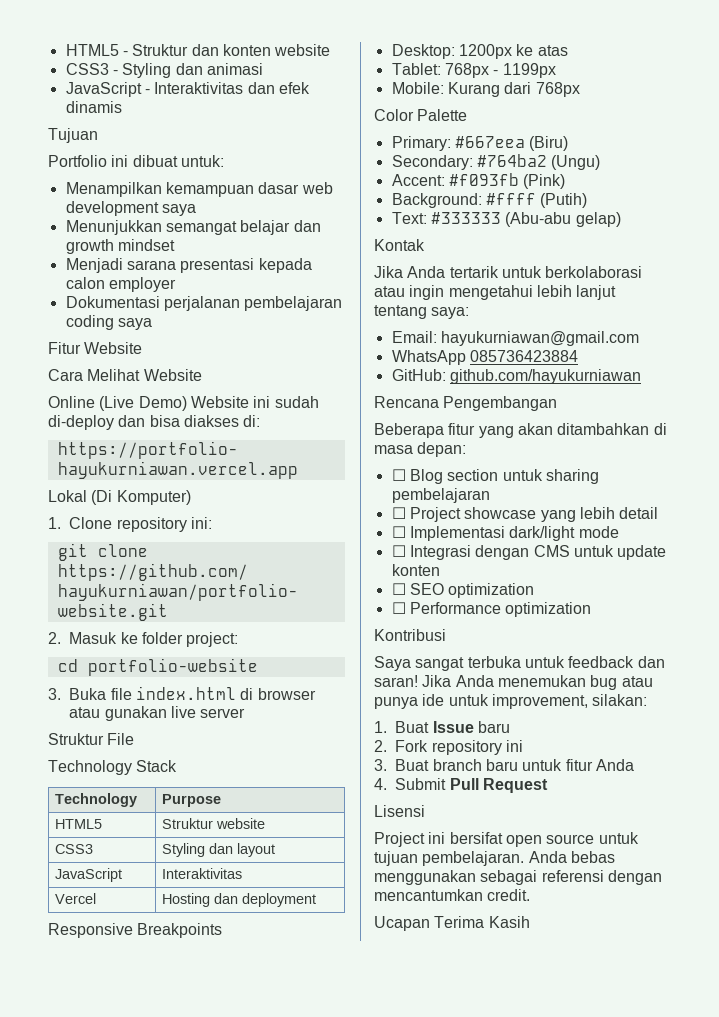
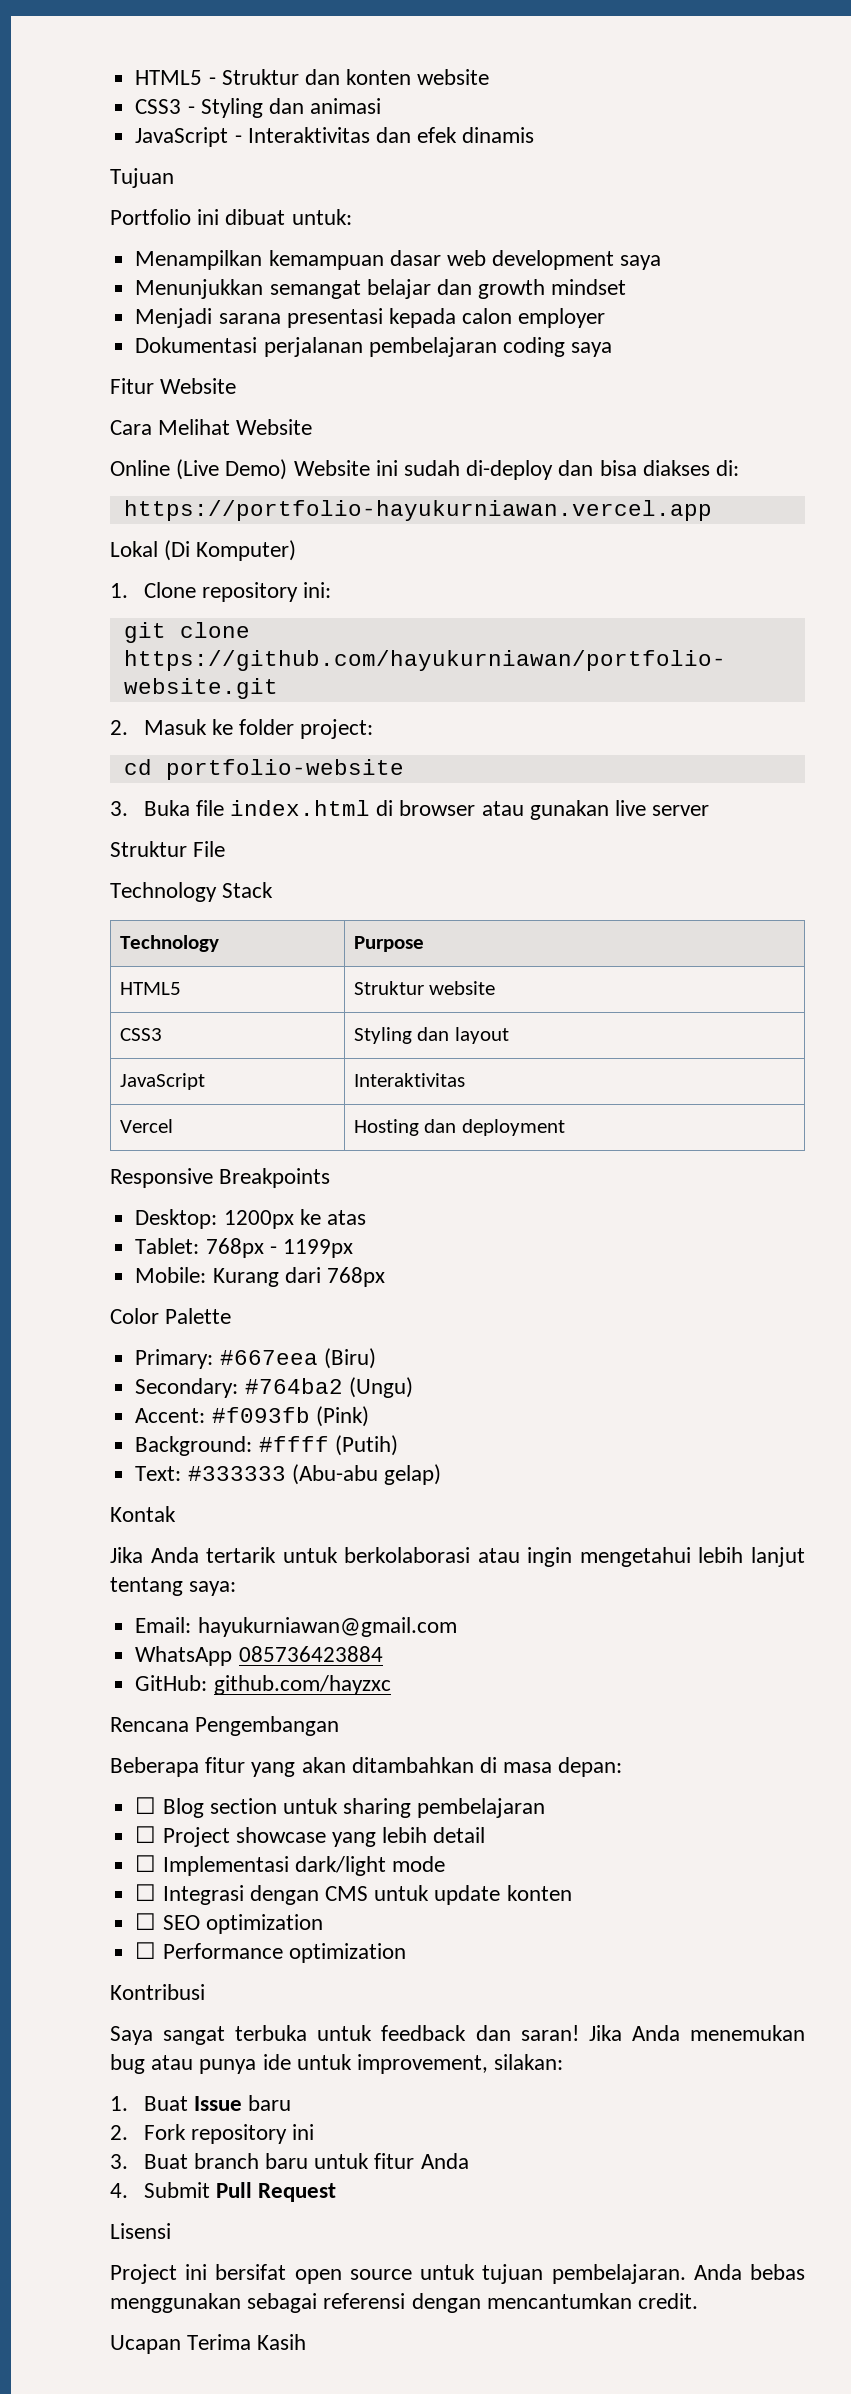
- GitHub: github.com/hayukurniawan
+ GitHub: github.com/hayzxc

